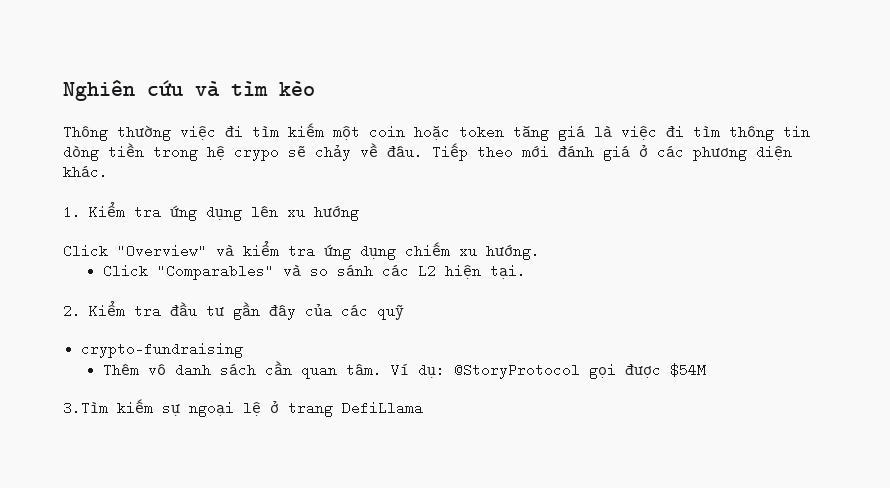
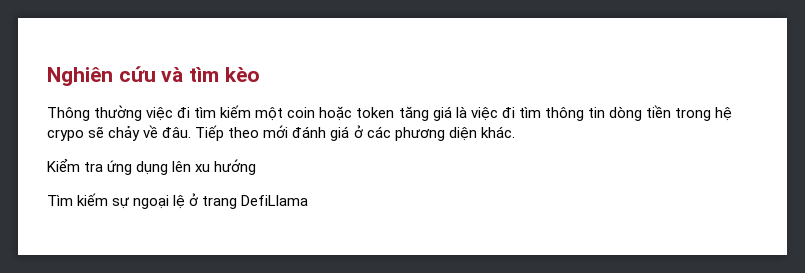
- 1. Kiểm tra ứng dụng lên xu hướng
+ Kiểm tra ứng dụng lên xu hướng
- Click "Overview" và kiểm tra ứng dụng chiếm xu hướng.
- Click "Comparables" và so sánh các L2 hiện tại.
- 2. Kiểm tra đầu tư gần đây của các quỹ
- crypto-fundraising
- Thêm vô danh sách cần quan tâm. Ví dụ: @StoryProtocol gọi được $54M
- 3.Tìm kiếm sự ngoại lệ ở trang DefiLlama
+ Tìm kiếm sự ngoại lệ ở trang DefiLlama

